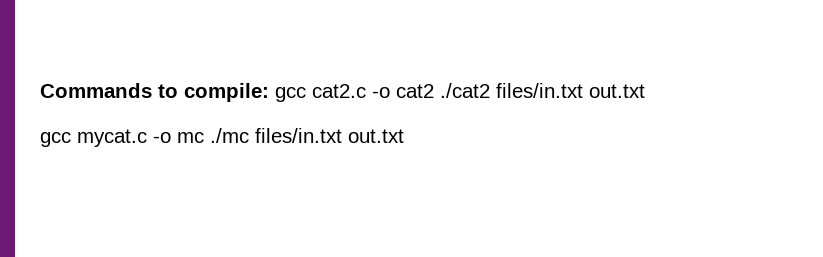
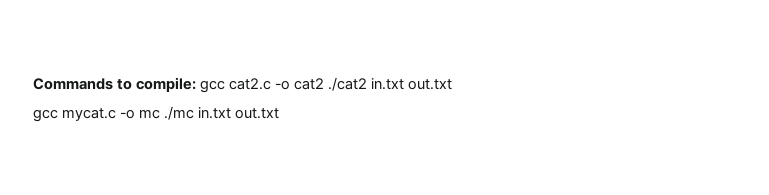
- Commands to compile: gcc cat2.c -o cat2 ./cat2 files/in.txt out.txt
+ Commands to compile: gcc cat2.c -o cat2 ./cat2 in.txt out.txt
- gcc mycat.c -o mc ./mc files/in.txt out.txt
+ gcc mycat.c -o mc ./mc in.txt out.txt

